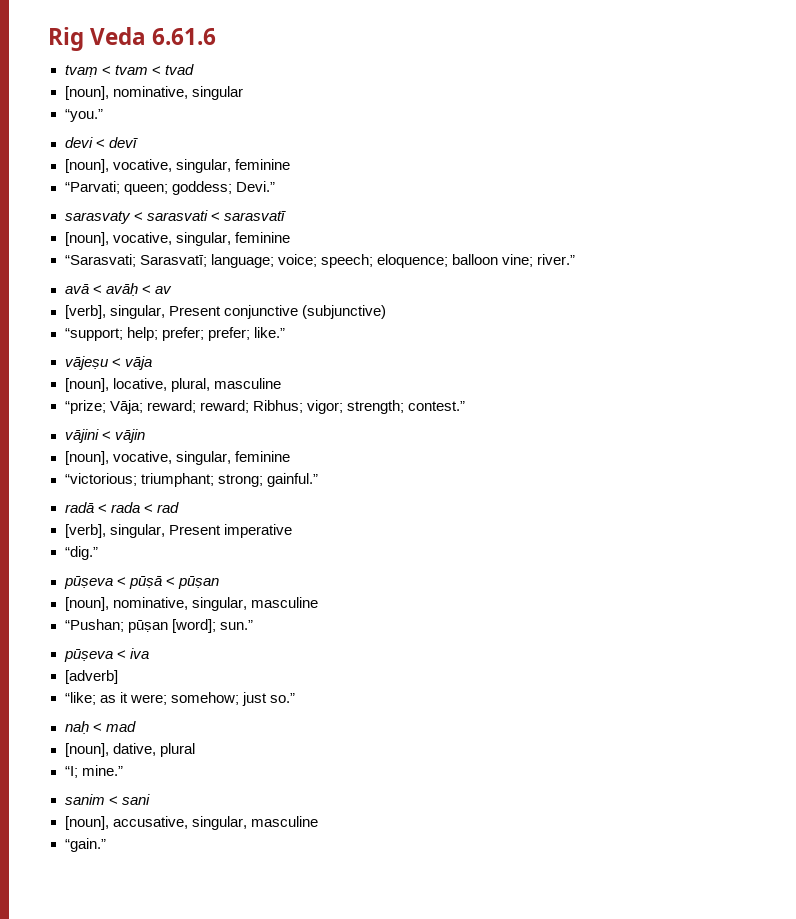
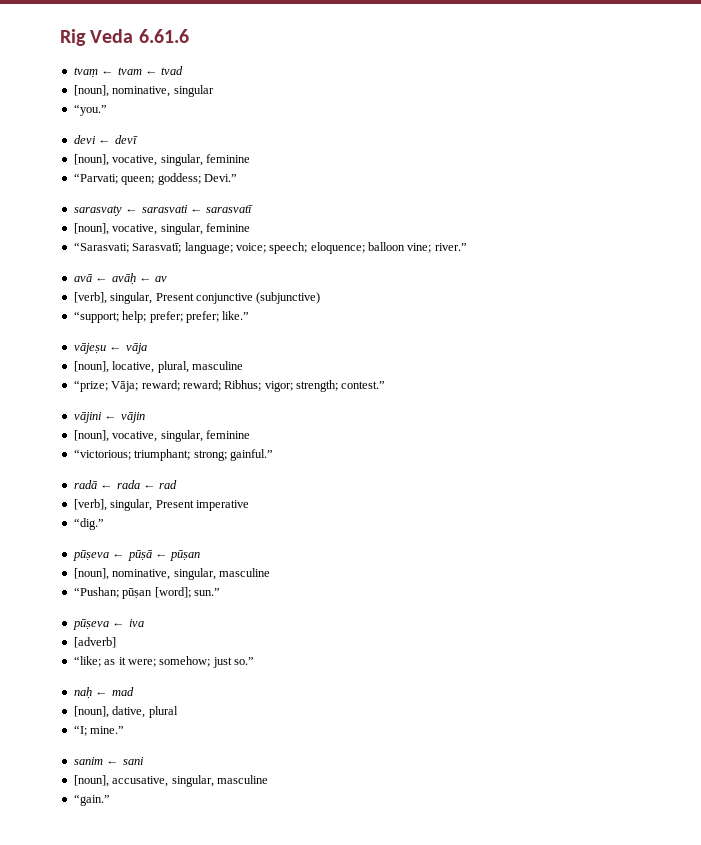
- tvaṃ < tvam < tvad
+ tvaṃ ← tvam ← tvad
- devi < devī
+ devi ← devī
- sarasvaty < sarasvati < sarasvatī
+ sarasvaty ← sarasvati ← sarasvatī
- avā < avāḥ < av
+ avā ← avāḥ ← av
- vājeṣu < vāja
+ vājeṣu ← vāja
- vājini < vājin
+ vājini ← vājin
- radā < rada < rad
+ radā ← rada ← rad
- pūṣeva < pūṣā < pūṣan
+ pūṣeva ← pūṣā ← pūṣan
- pūṣeva < iva
+ pūṣeva ← iva
- naḥ < mad
+ naḥ ← mad
- sanim < sani
+ sanim ← sani

